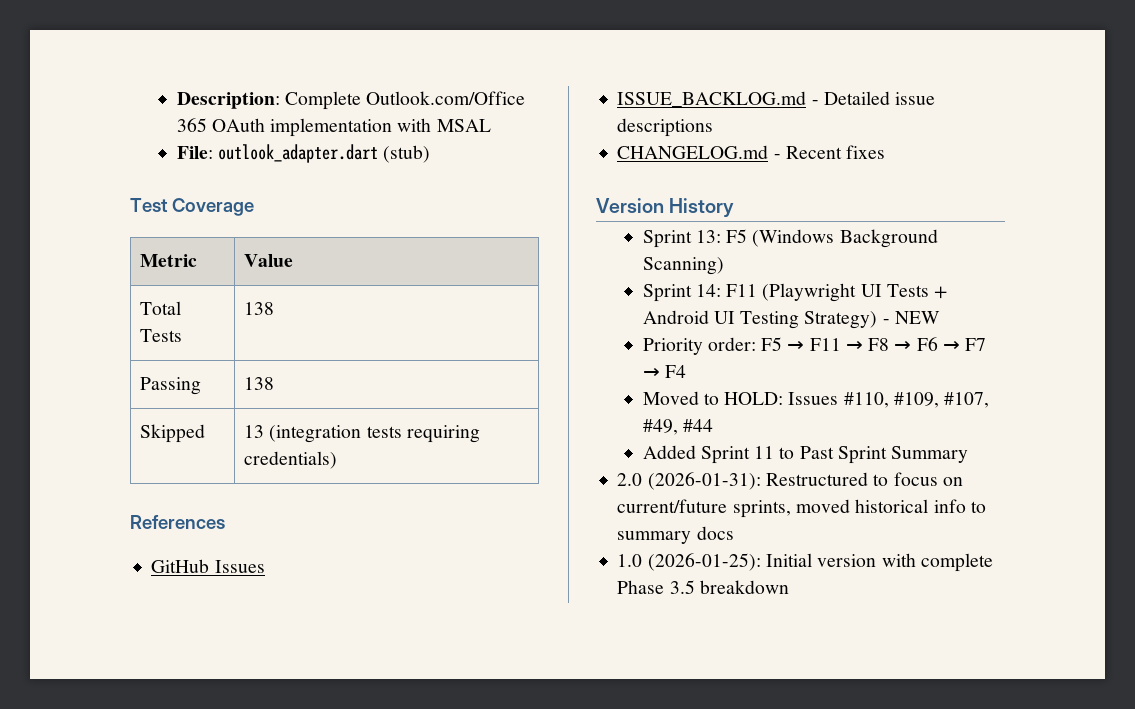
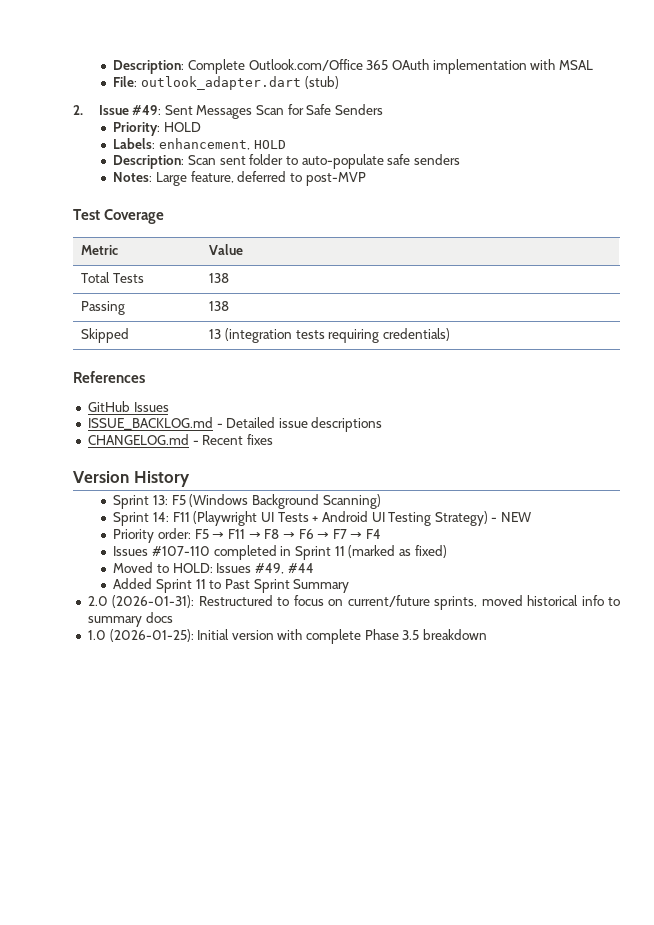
+ 2. Issue #49: Sent Messages Scan for Safe Senders
+ Priority: HOLD
+ Labels: enhancement, HOLD
+ Description: Scan sent folder to auto-populate safe senders
+ Notes: Large feature, deferred to post-MVP
+ Issues #107-110 completed in Sprint 11 (marked as fixed)
- Moved to HOLD: Issues #110, #109, #107, #49, #44
+ Moved to HOLD: Issues #49, #44

